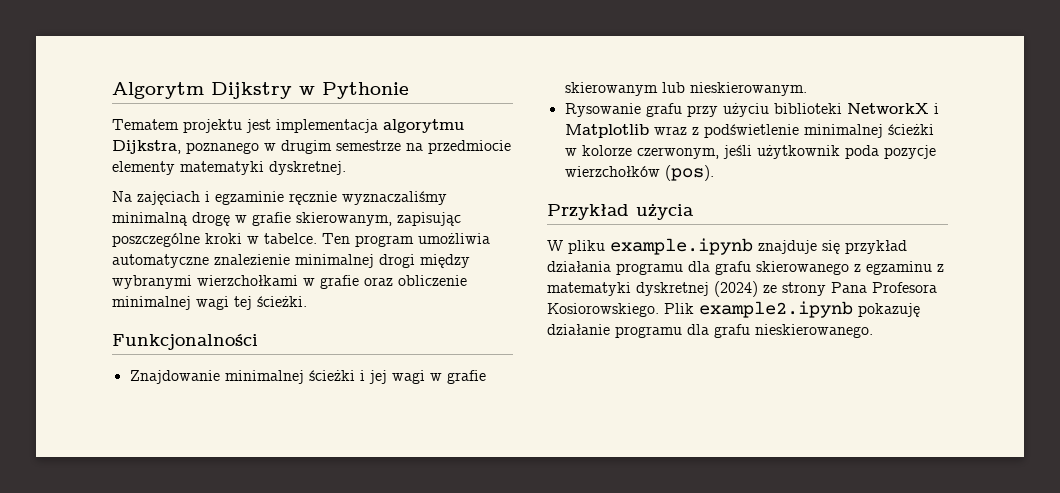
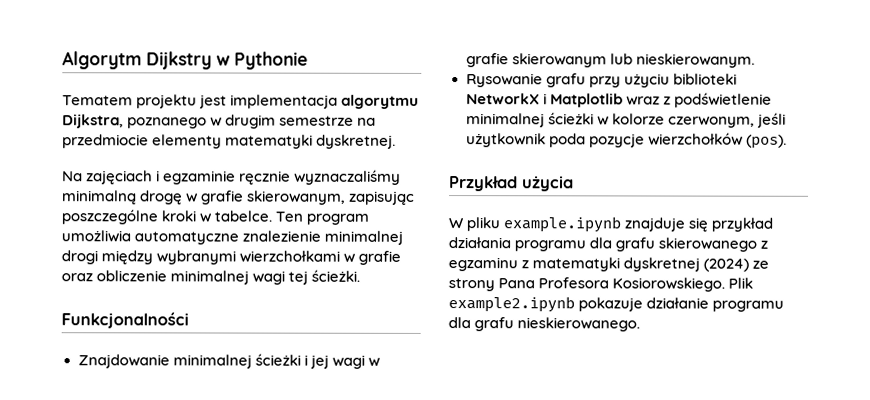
- Plik example2.ipynb pokazuję działanie programu dla grafu nieskierowanego.
+ Plik example2.ipynb pokazuje działanie programu dla grafu nieskierowanego.

